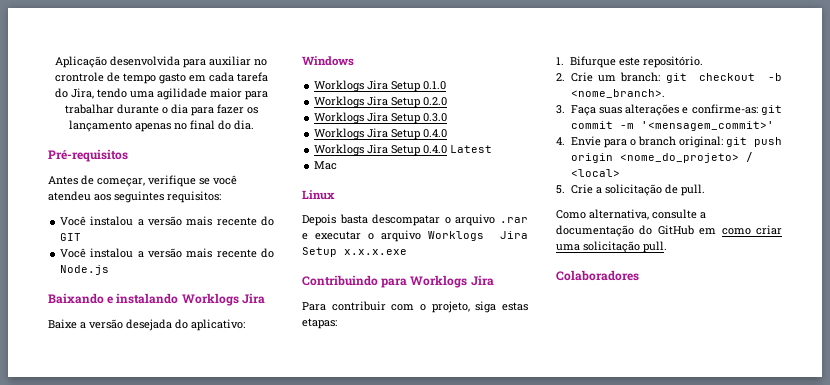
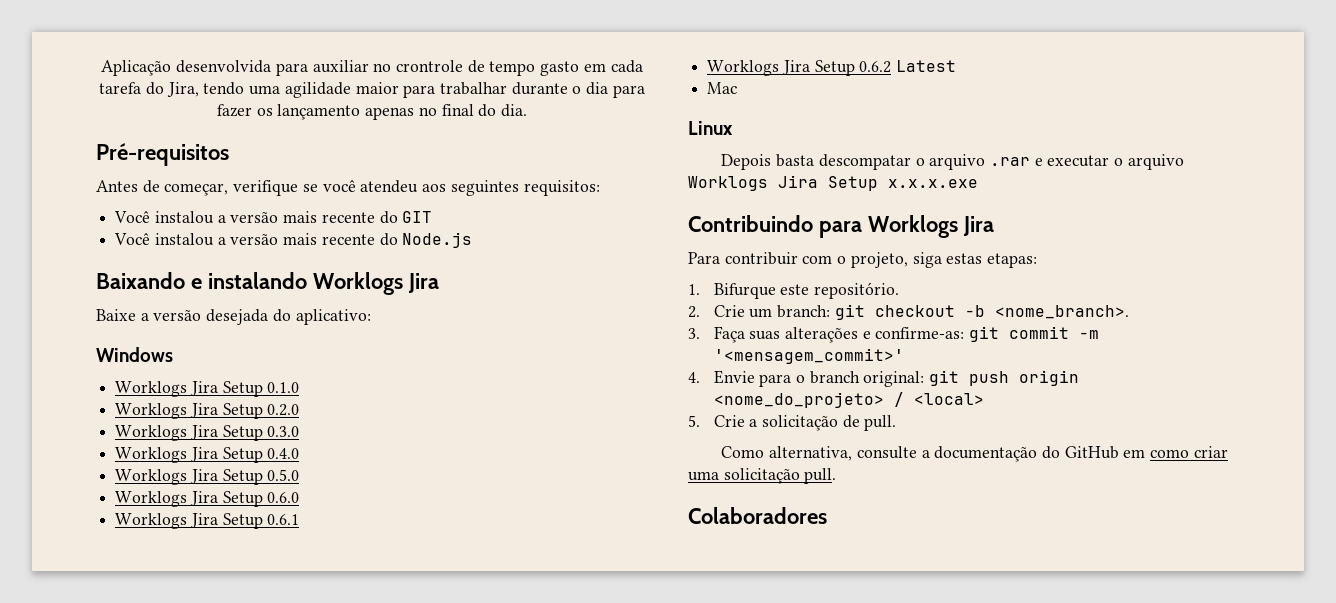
- Worklogs Jira Setup 0.4.0 Latest
+ Worklogs Jira Setup 0.5.0
+ Worklogs Jira Setup 0.6.0
+ Worklogs Jira Setup 0.6.1
+ Worklogs Jira Setup 0.6.2 Latest

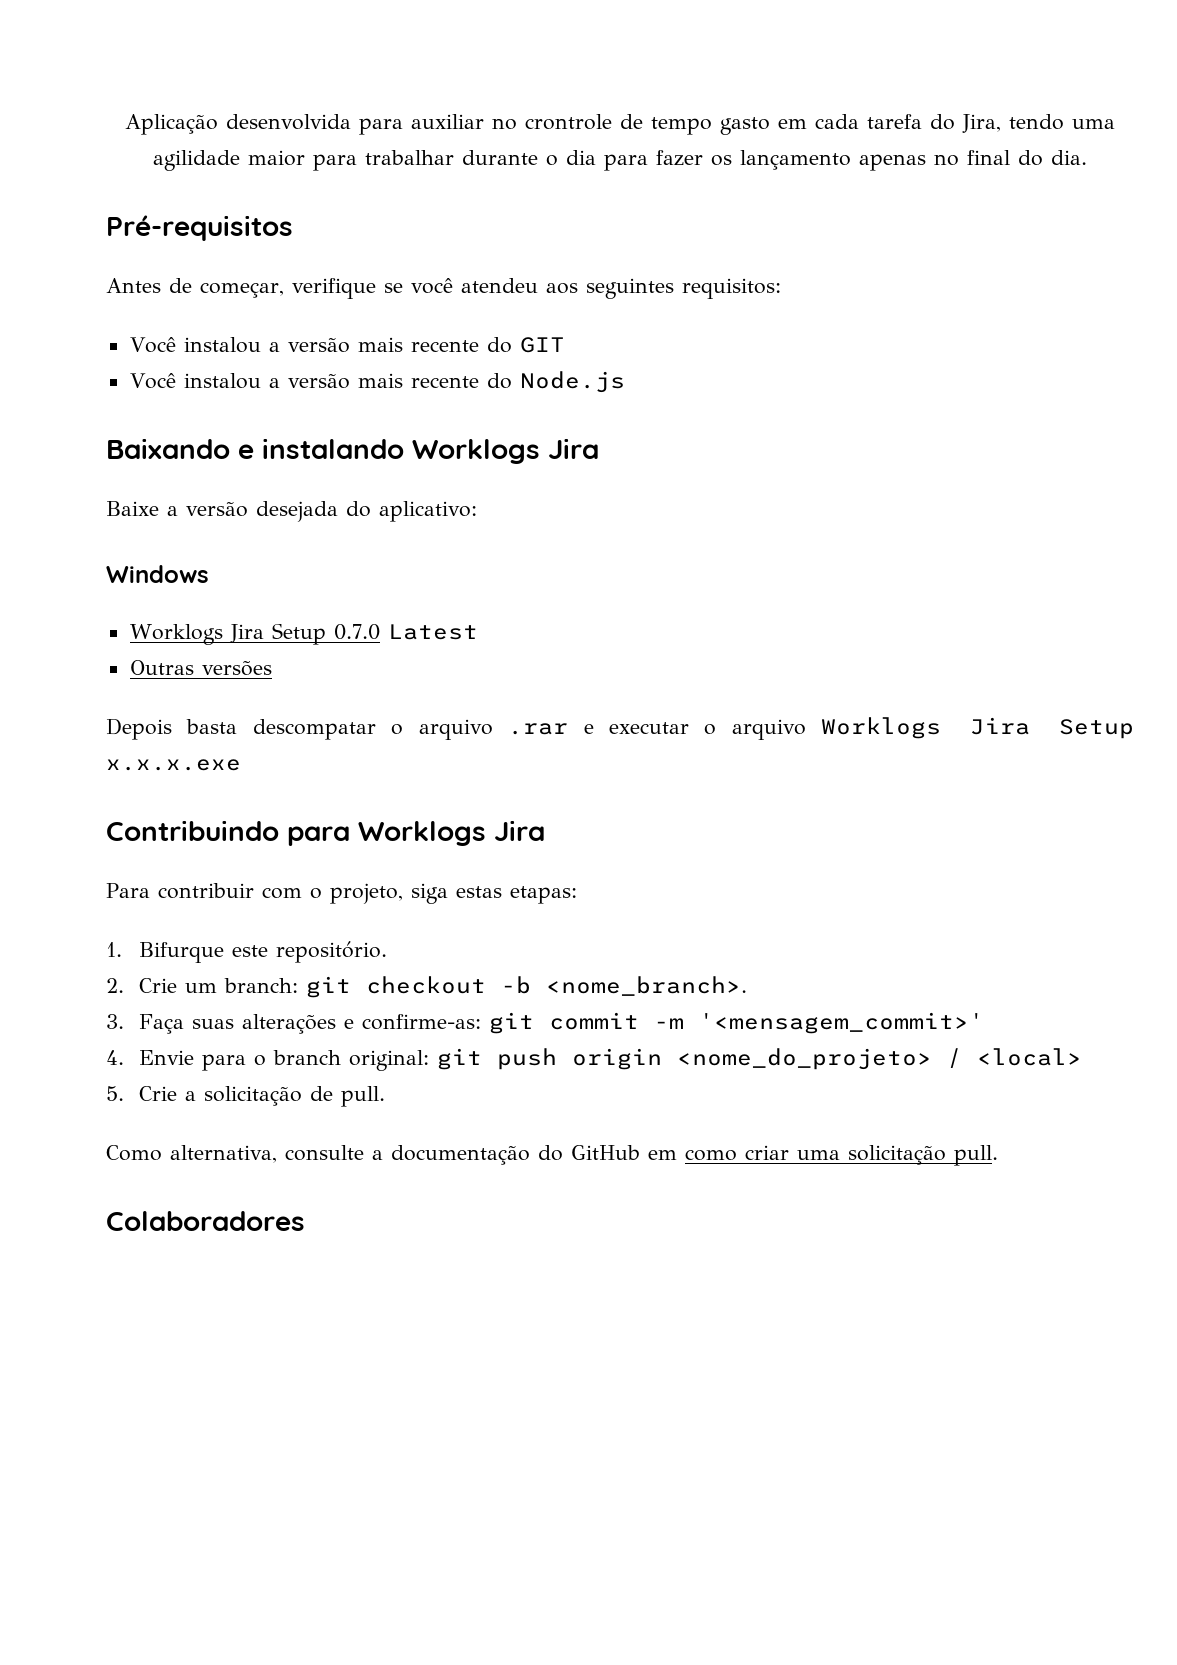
- Worklogs Jira Setup 0.1.0
- Worklogs Jira Setup 0.2.0
- Worklogs Jira Setup 0.3.0
- Worklogs Jira Setup 0.4.0
- Worklogs Jira Setup 0.5.0
- Worklogs Jira Setup 0.6.0
- Worklogs Jira Setup 0.6.1
- Worklogs Jira Setup 0.6.2 Latest
+ Worklogs Jira Setup 0.7.0 Latest
- Mac
- Linux
+ Outras versões

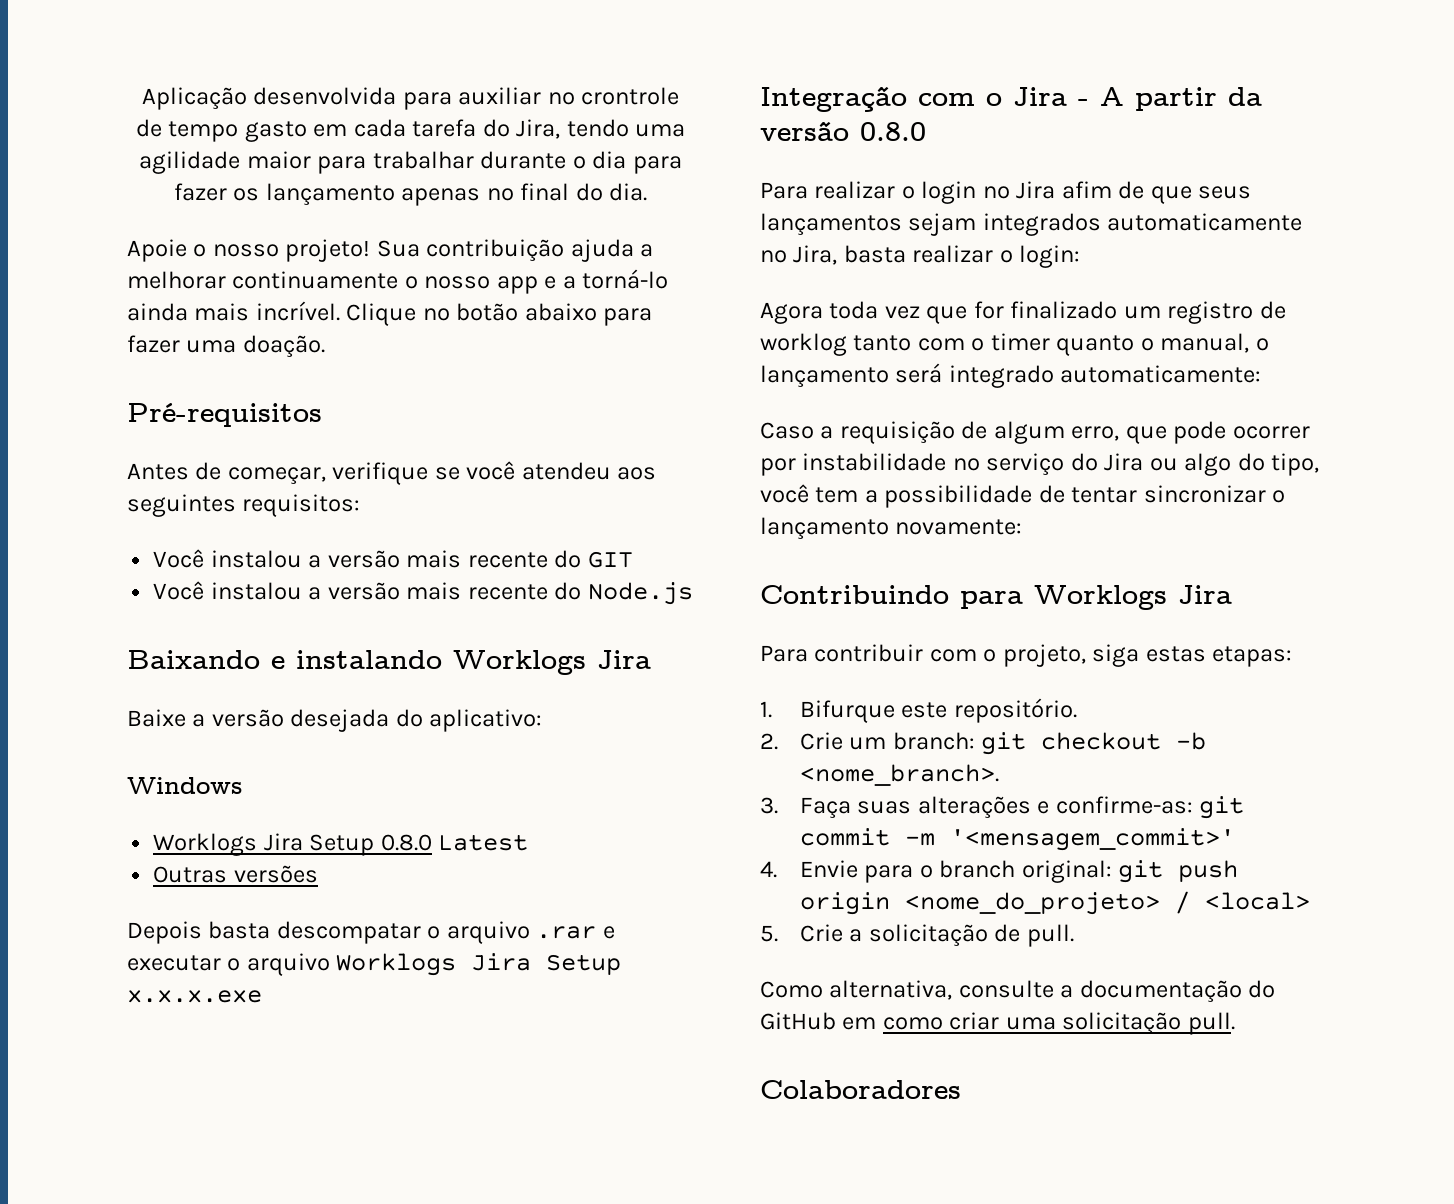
+ Apoie o nosso projeto! Sua contribuição ajuda a melhorar continuamente o nosso app e a torná-lo ainda mais incrível. Clique no botão abaixo para fazer uma doação.
- Worklogs Jira Setup 0.7.0 Latest
+ Worklogs Jira Setup 0.8.0 Latest
+ Integração com o Jira - A partir da versão 0.8.0
+ Para realizar o login no Jira afim de que seus lançamentos sejam integrados automaticamente no Jira, basta realizar o login:
+ Agora toda vez que for finalizado um registro de worklog tanto com o timer quanto o manual, o lançamento será integrado automaticamente:
+ Caso a requisição de algum erro, que pode ocorrer por instabilidade no serviço do Jira ou algo do tipo, você tem a possibilidade de tentar sincronizar o lançamento novamente:

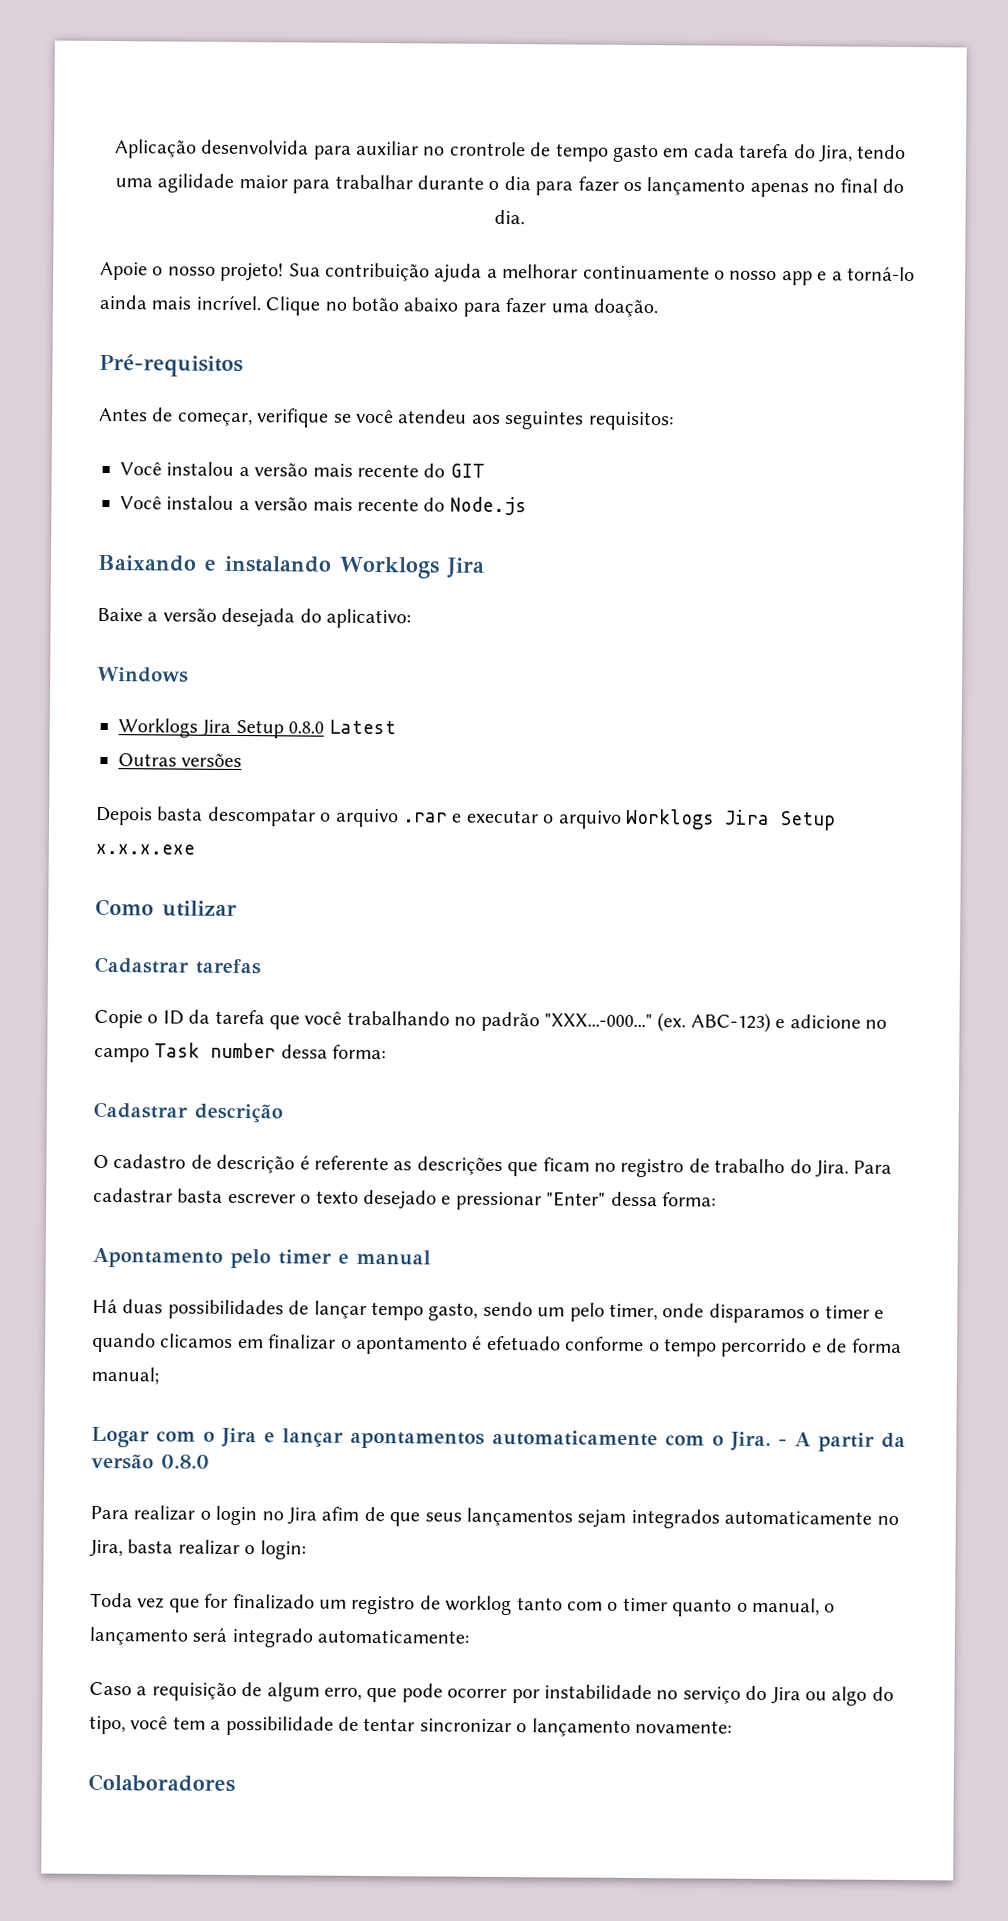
- Integração com o Jira - A partir da versão 0.8.0
+ Como utilizar
+ Cadastrar tarefas
+ Copie o ID da tarefa que você trabalhando no padrão "XXX...-000..." (ex. ABC-123) e adicione no campo Task number dessa forma:
+ Cadastrar descrição
+ O cadastro de descrição é referente as descrições que ficam no registro de trabalho do Jira. Para cadastrar basta escrever o texto desejado e pressionar "Enter" dessa forma:
+ Apontamento pelo timer e manual
+ Há duas possibilidades de lançar tempo gasto, sendo um pelo timer, onde disparamos o timer e quando clicamos em finalizar o apontamento é efetuado conforme o tempo percorrido e de forma manual;
+ Logar com o Jira e lançar apontamentos automaticamente com o Jira. - A partir da versão 0.8.0
- Agora toda vez que for finalizado um registro de worklog tanto com o timer quanto o manual, o lançamento será integrado automaticamente:
+ Toda vez que for finalizado um registro de worklog tanto com o timer quanto o manual, o lançamento será integrado automaticamente:
- Contribuindo para Worklogs Jira
- Para contribuir com o projeto, siga estas etapas:
- 1. Bifurque este repositório.
- 2. Crie um branch: git checkout -b <nome_branch>.
- 3. Faça suas alterações e confirme-as: git commit -m '<mensagem_commit>'
- 4. Envie para o branch original: git push origin <nome_do_projeto> / <local>
- 5. Crie a solicitação de pull.
- Como alternativa, consulte a documentação do GitHub em como criar uma solicitação pull.

